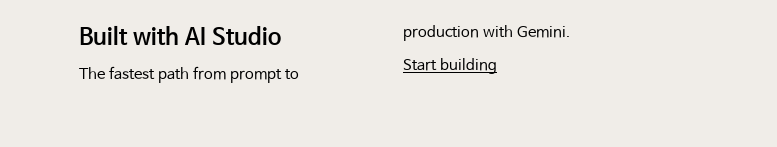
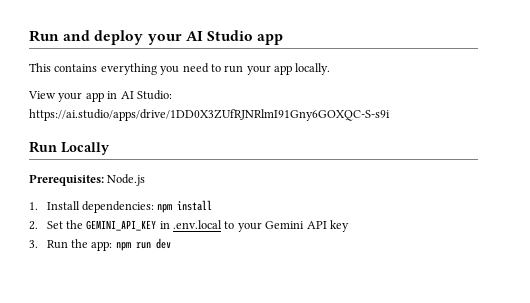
- Built with AI Studio
- The fastest path from prompt to production with Gemini.
- Start building
+ Run and deploy your AI Studio app
+ This contains everything you need to run your app locally.
+ View your app in AI Studio: https://ai.studio/apps/drive/1DD0X3ZUfRJNRlmI91Gny6GOXQC-S-s9i
+ Run Locally
+ Prerequisites: Node.js
+ 1. Install dependencies: npm install
+ 2. Set the GEMINI_API_KEY in .env.local to your Gemini API key
+ 3. Run the app: npm run dev

